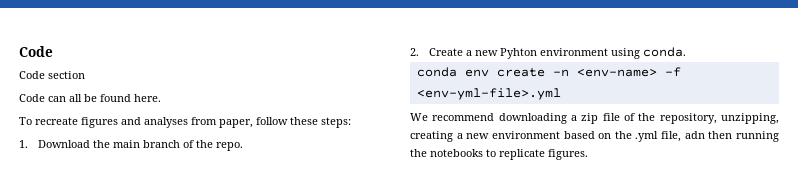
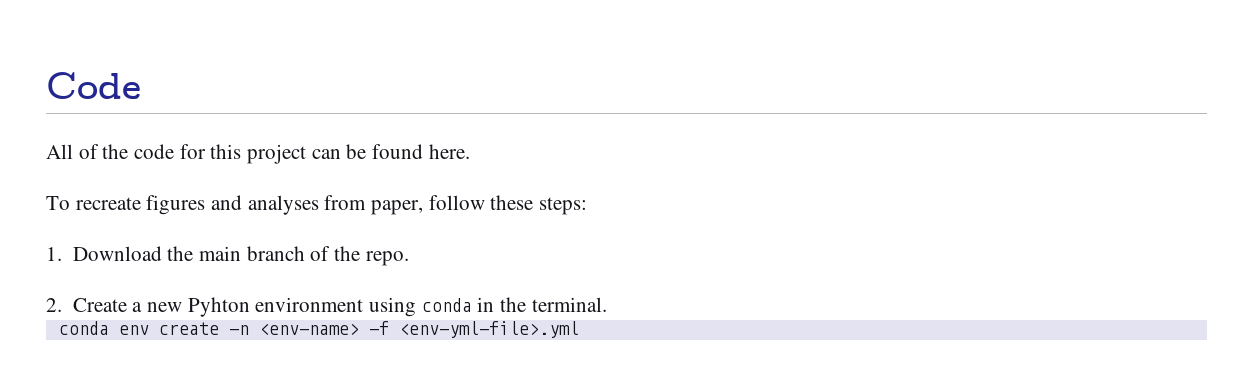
- Code section
- Code can all be found here.
+ All of the code for this project can be found here.
- 2. Create a new Pyhton environment using conda.
+ 2. Create a new Pyhton environment using conda in the terminal.
- We recommend downloading a zip file of the repository, unzipping, creating a new environment based on the .yml file, adn then running the notebooks to replicate figures.

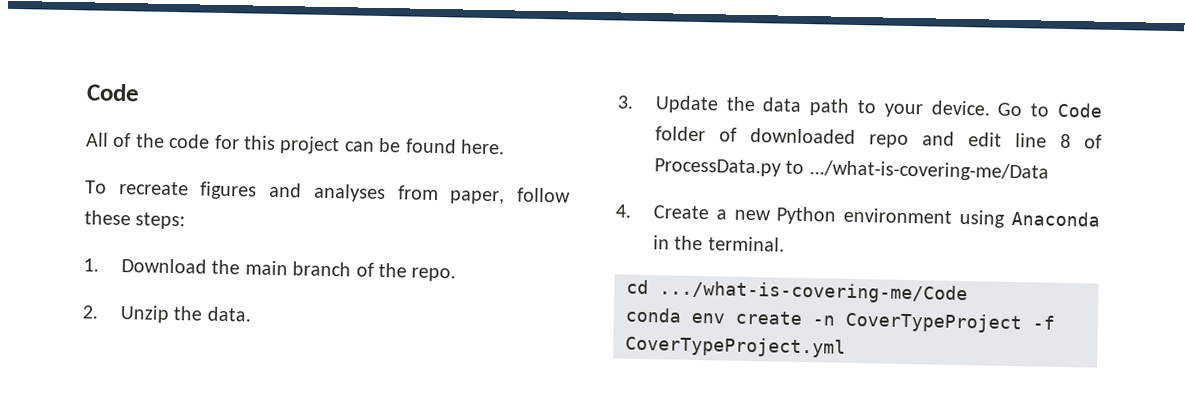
- 2. Create a new Pyhton environment using conda in the terminal.
+ 2. Unzip the data.
+ 3. Update the data path to your device. Go to Code folder of downloaded repo and edit line 8 of ProcessData.py to .../what-is-covering-me/Data
+ 4. Create a new Python environment using Anaconda in the terminal.
+ cd .../what-is-covering-me/Code
- conda env create -n <env-name> -f <env-yml-file>.yml
+ conda env create -n CoverTypeProject -f CoverTypeProject.yml

